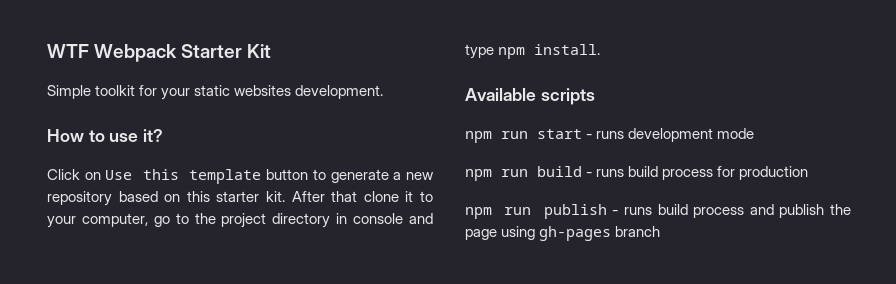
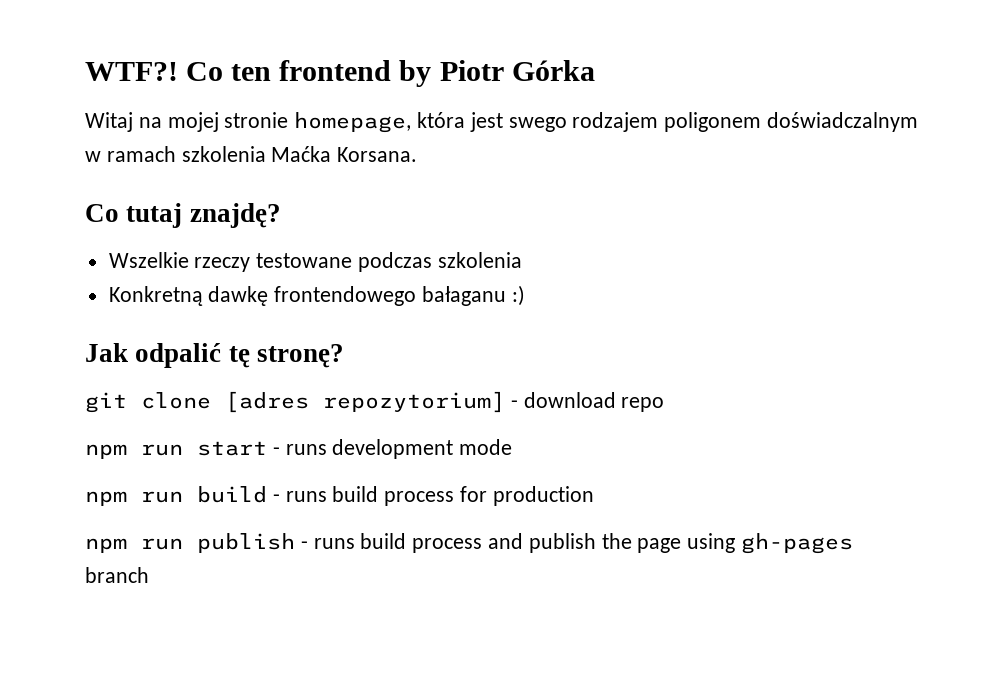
- WTF Webpack Starter Kit
- Simple toolkit for your static websites development.
- How to use it?
- Click on Use this template button to generate a new repository based on this starter kit. After that clone it to your computer, go to the project directory in console and type npm install.
- Available scripts
+ WTF?! Co ten frontend by Piotr Górka
+ Witaj na mojej stronie homepage, która jest swego rodzajem poligonem doświadczalnym w ramach szkolenia Maćka Korsana.
+ Co tutaj znajdę?
+ Wszelkie rzeczy testowane podczas szkolenia
+ Konkretną dawkę frontendowego bałaganu :)
+ Jak odpalić tę stronę?
+ git clone [adres repozytorium] - download repo

